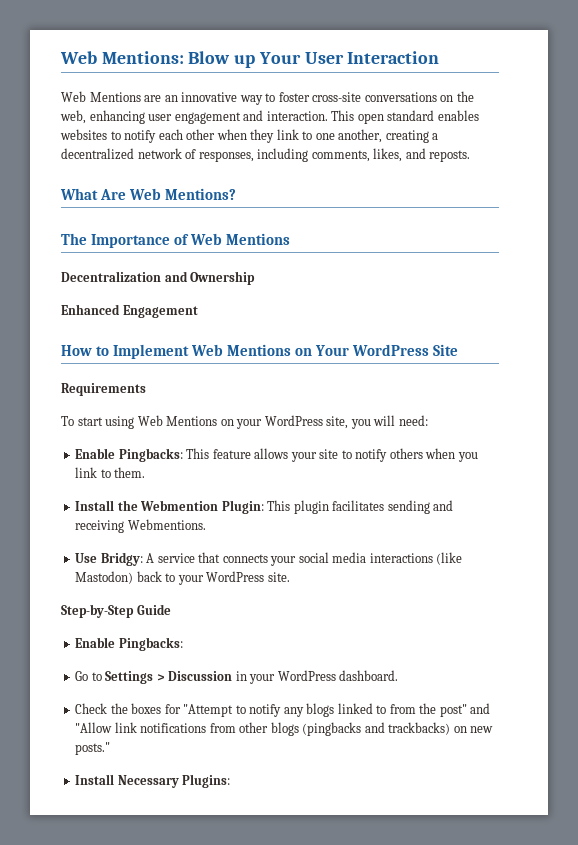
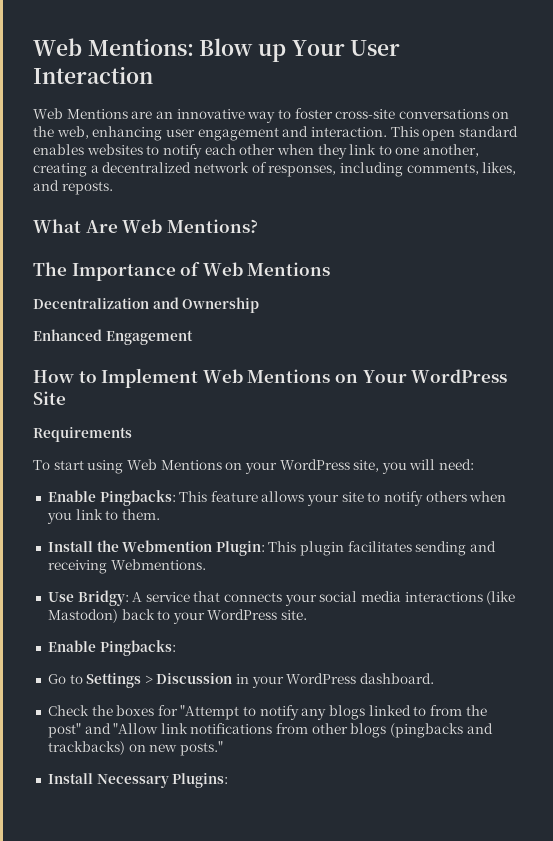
- Step-by-Step Guide

